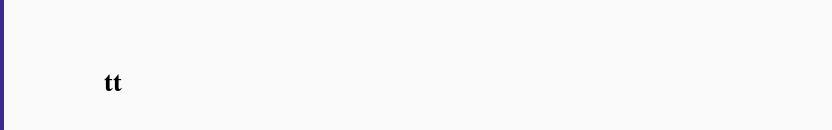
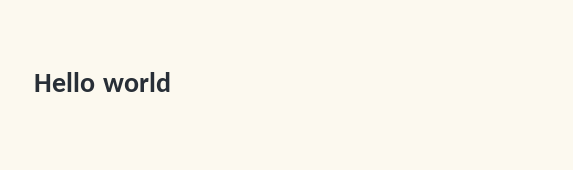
- tt
+ Hello world

